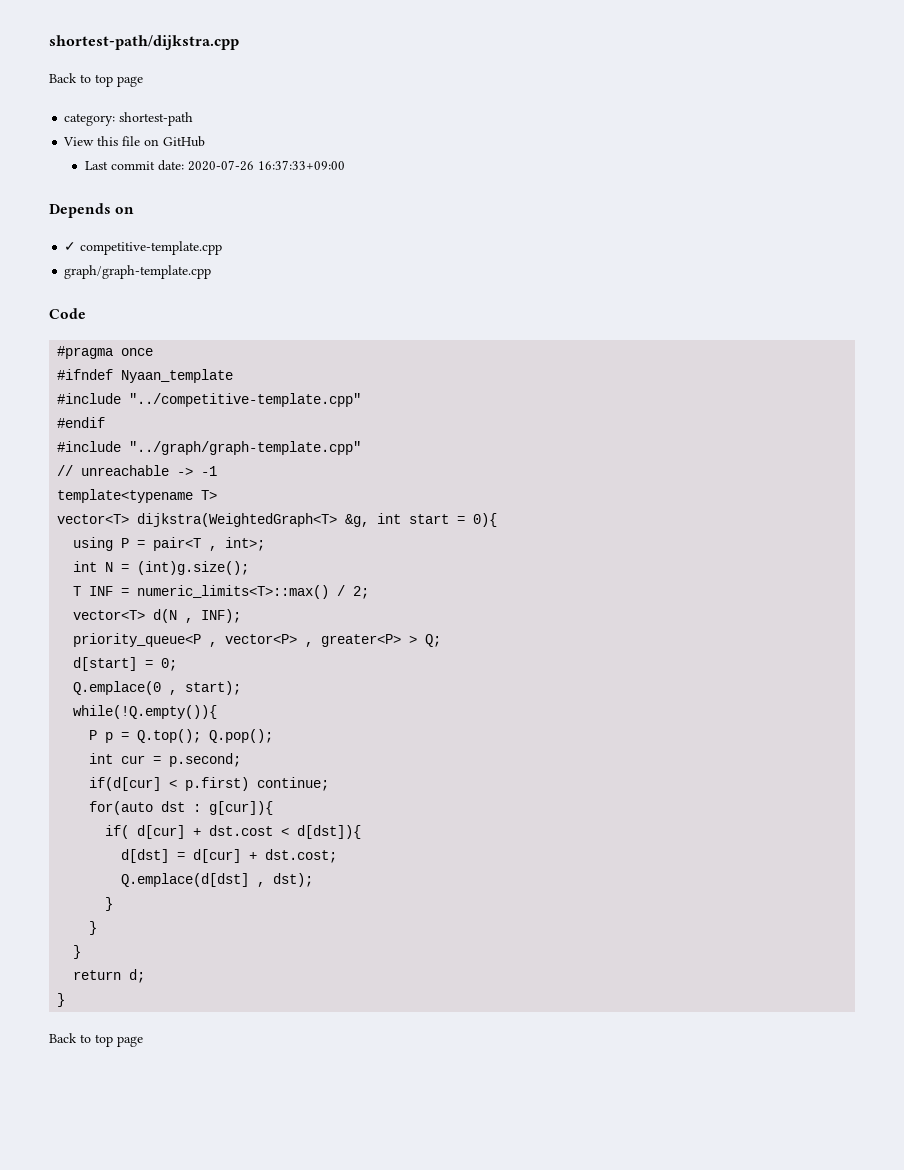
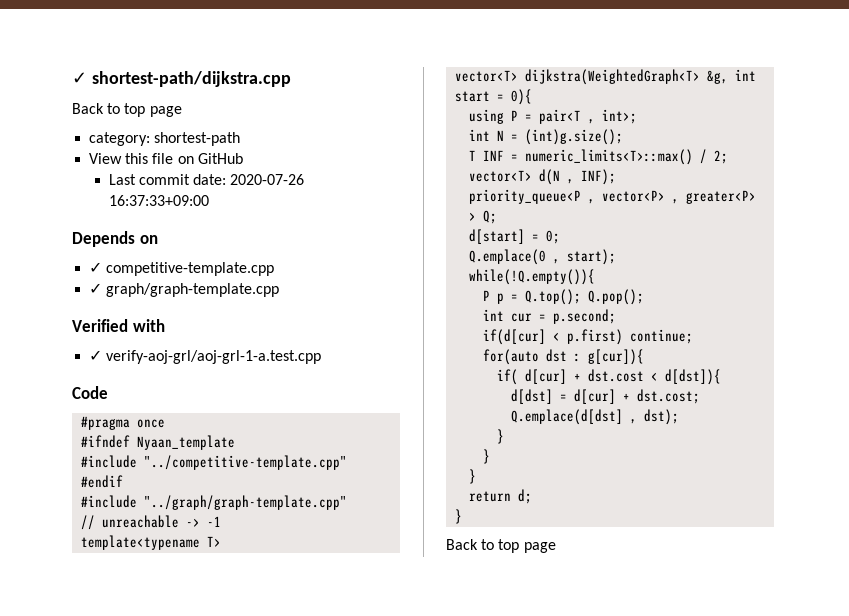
- shortest-path/dijkstra.cpp
+ ✓ shortest-path/dijkstra.cpp
- graph/graph-template.cpp
+ ✓ graph/graph-template.cpp
+ Verified with
+ ✓ verify-aoj-grl/aoj-grl-1-a.test.cpp

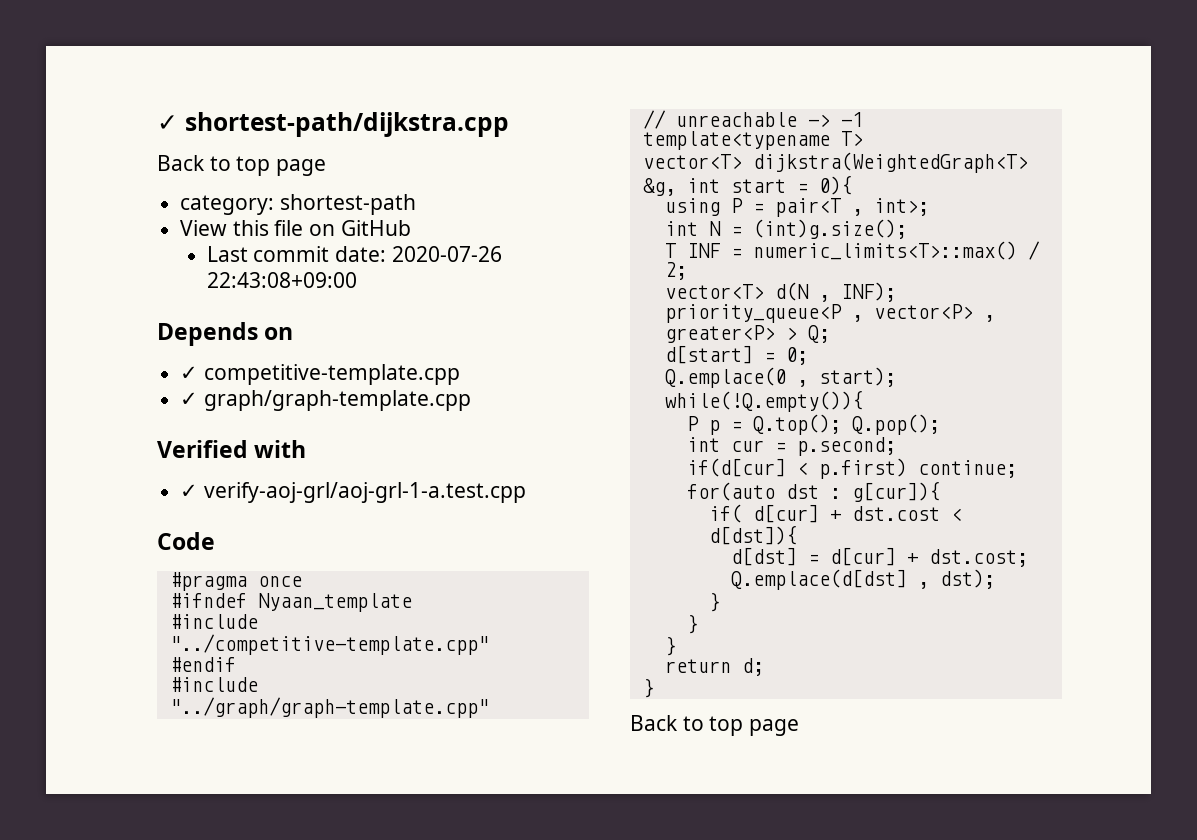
- Last commit date: 2020-07-26 16:37:33+09:00
+ Last commit date: 2020-07-26 22:43:08+09:00

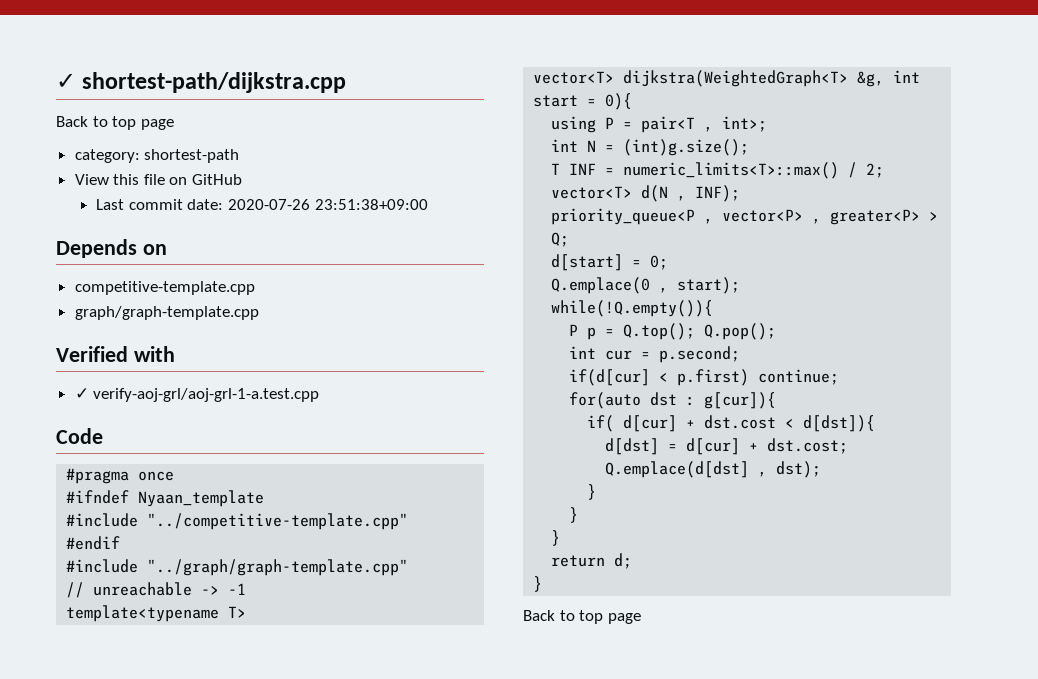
- Last commit date: 2020-07-26 22:43:08+09:00
+ Last commit date: 2020-07-26 23:51:38+09:00
- ✓ competitive-template.cpp
+ competitive-template.cpp
- ✓ graph/graph-template.cpp
+ graph/graph-template.cpp

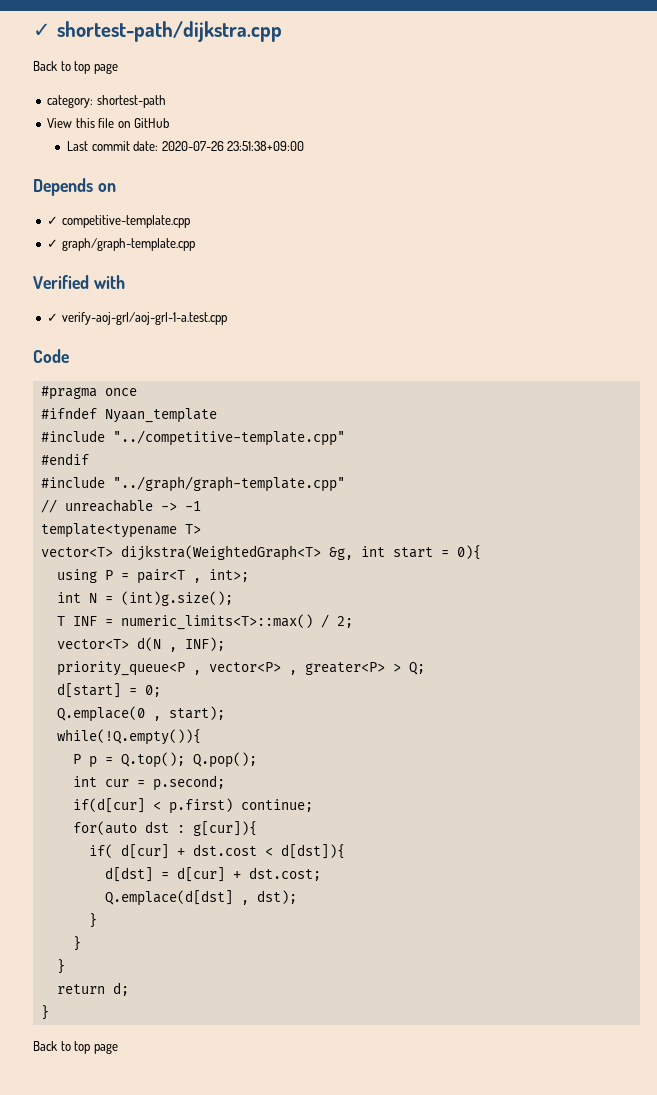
- competitive-template.cpp
+ ✓ competitive-template.cpp
- graph/graph-template.cpp
+ ✓ graph/graph-template.cpp

